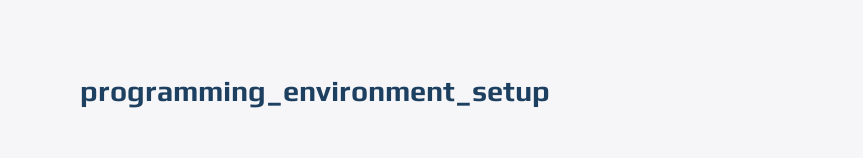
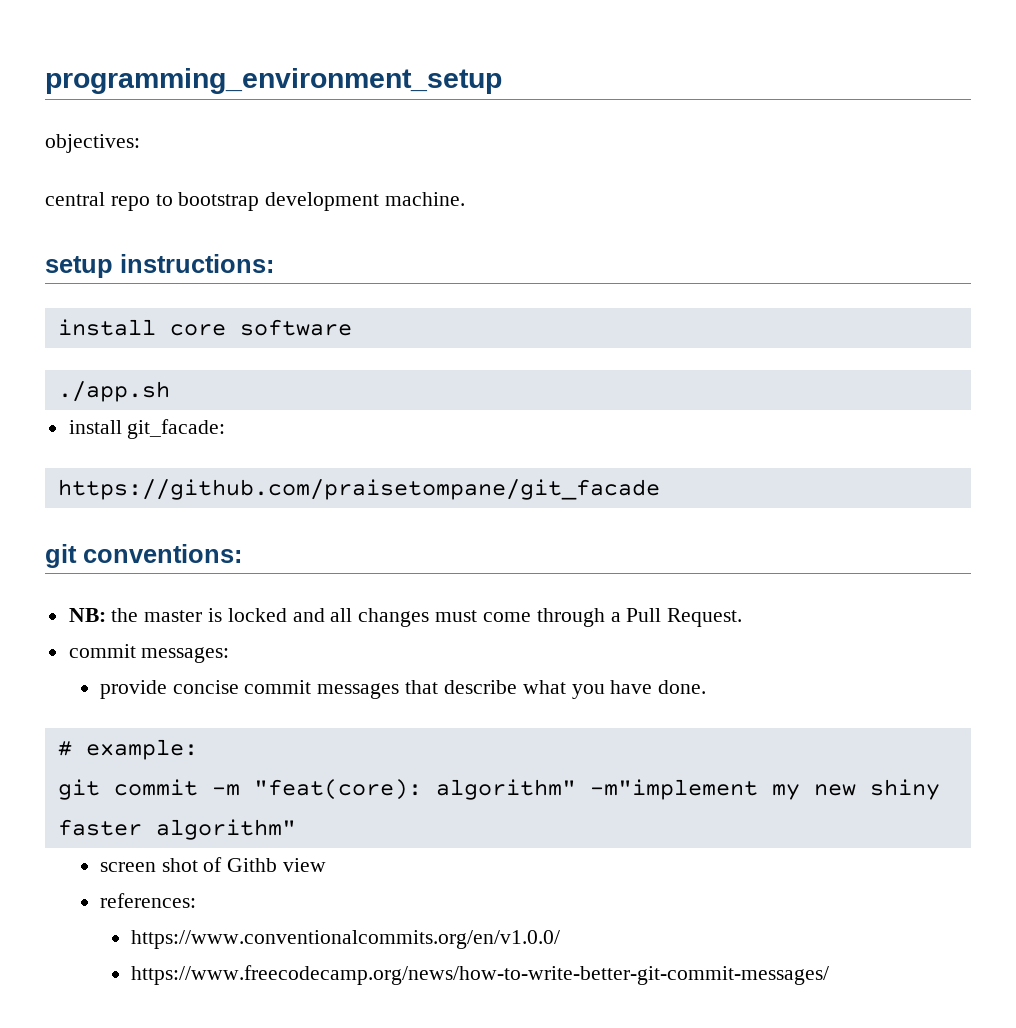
+ objectives:
+ central repo to bootstrap development machine.
+ setup instructions:
+ install core software
+ ./app.sh
+ install git_facade:
+ https://github.com/praisetompane/git_facade
+ git conventions:
+ NB: the master is locked and all changes must come through a Pull Request.
+ commit messages:
+ provide concise commit messages that describe what you have done.
+ # example:
+ git commit -m "feat(core): algorithm" -m"implement my new shiny faster algorithm"
+ screen shot of Githb view
+ references:
+ https://www.conventionalcommits.org/en/v1.0.0/
+ https://www.freecodecamp.org/news/how-to-write-better-git-commit-messages/

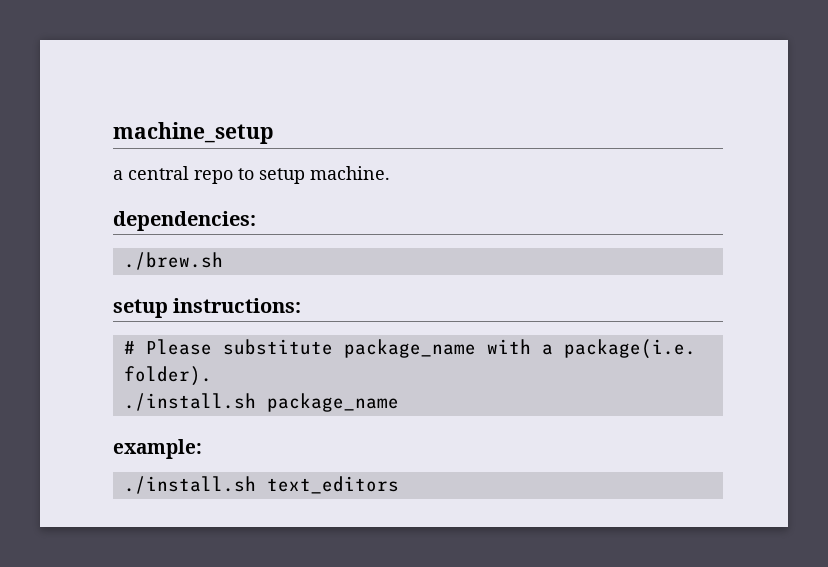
- programming_environment_setup
- objectives:
- central repo to bootstrap development machine.
+ machine_setup
+ a central repo to setup machine.
+ dependencies:
+ ./brew.sh
- install core software
- ./app.sh
- install git_facade:
- https://github.com/praisetompane/git_facade
- git conventions:
- NB: the master is locked and all changes must come through a Pull Request.
- commit messages:
- provide concise commit messages that describe what you have done.
- # example:
- git commit -m "feat(core): algorithm" -m"implement my new shiny faster algorithm"
- screen shot of Githb view
- references:
- https://www.conventionalcommits.org/en/v1.0.0/
- https://www.freecodecamp.org/news/how-to-write-better-git-commit-messages/
+ # Please substitute package_name with a package(i.e. folder).
+ ./install.sh package_name
+ example:
+ ./install.sh text_editors

